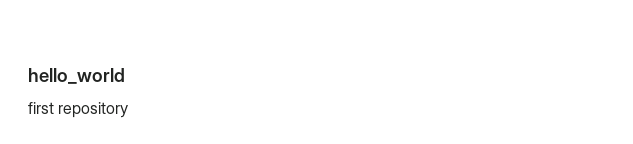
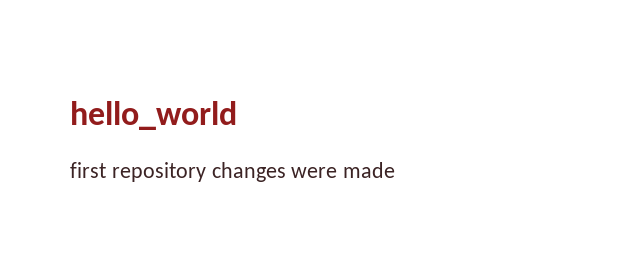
- first repository
+ first repository changes were made

